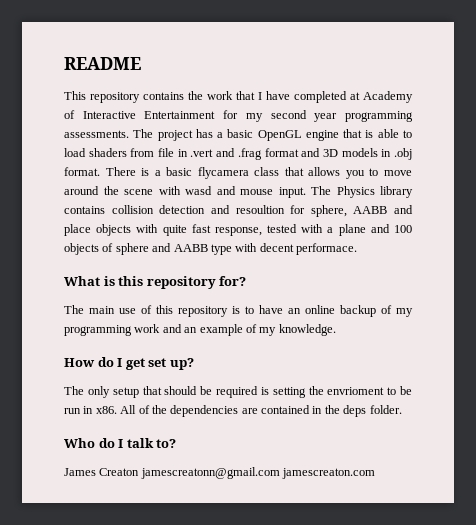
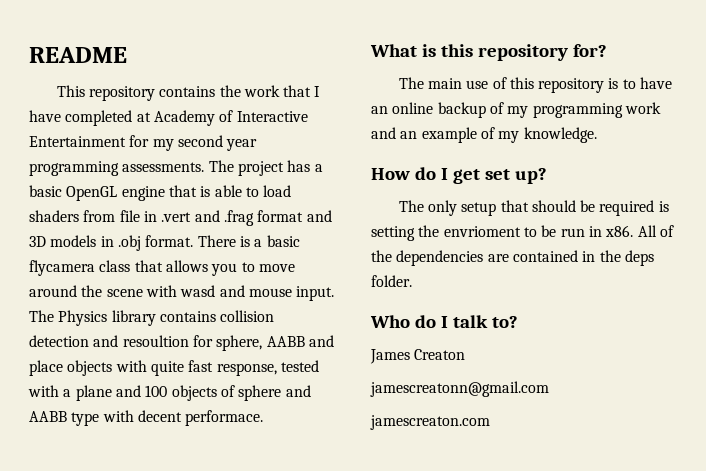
- James Creaton jamescreatonn@gmail.com jamescreaton.com
+ James Creaton
+ jamescreatonn@gmail.com
+ jamescreaton.com

